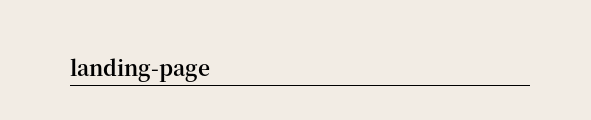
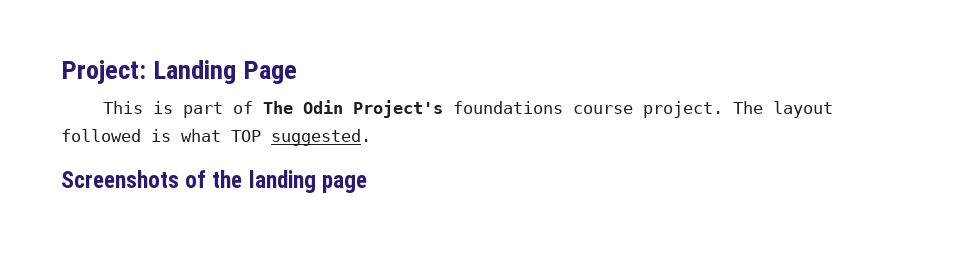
- landing-page
+ Project: Landing Page
+ This is part of The Odin Project's foundations course project. The layout followed is what TOP suggested.
+ Screenshots of the landing page

